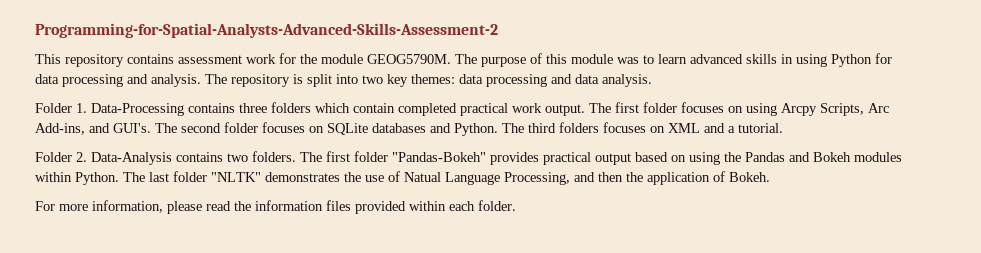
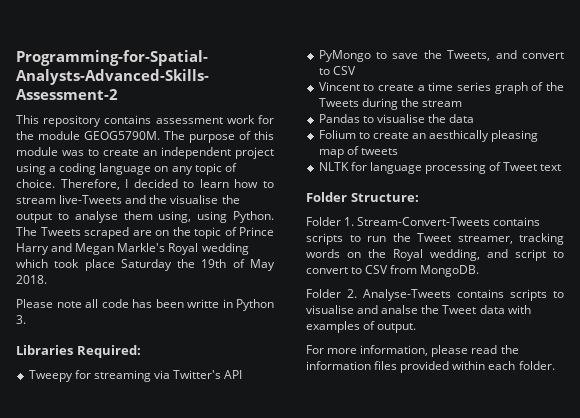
- The purpose of this module was to learn advanced skills in using Python for data processing and analysis. The repository is split into two key themes: data processing and data analysis.
- Folder 1. Data-Processing contains three folders which contain completed practical work output. The first folder focuses on using Arcpy Scripts, Arc Add-ins, and GUI's. The second folder focuses on SQLite databases and Python. The third folders focuses on XML and a tutorial.
- Folder 2. Data-Analysis contains two folders. The first folder "Pandas-Bokeh" provides practical output based on using the Pandas and Bokeh modules within Python. The last folder "NLTK" demonstrates the use of Natual Language Processing, and then the application of Bokeh.
+ The purpose of this module was to create an independent project using a coding language on any topic of choice. Therefore, I decided to learn how to stream live-Tweets and the visualise the output to analyse them using, using Python. The Tweets scraped are on the topic of Prince Harry and Megan Markle's Royal wedding which took place Saturday the 19th of May 2018.
+ Please note all code has been writte in Python 3.
+ Libraries Required:
+ Tweepy for streaming via Twitter's API
+ PyMongo to save the Tweets, and convert to CSV
+ Vincent to create a time series graph of the Tweets during the stream
+ Pandas to visualise the data
+ Folium to create an aesthically pleasing map of tweets
+ NLTK for language processing of Tweet text
+ Folder Structure:
+ Folder 1. Stream-Convert-Tweets contains scripts to run the Tweet streamer, tracking words on the Royal wedding, and script to convert to CSV from MongoDB.
+ Folder 2. Analyse-Tweets contains scripts to visualise and analse the Tweet data with examples of output.

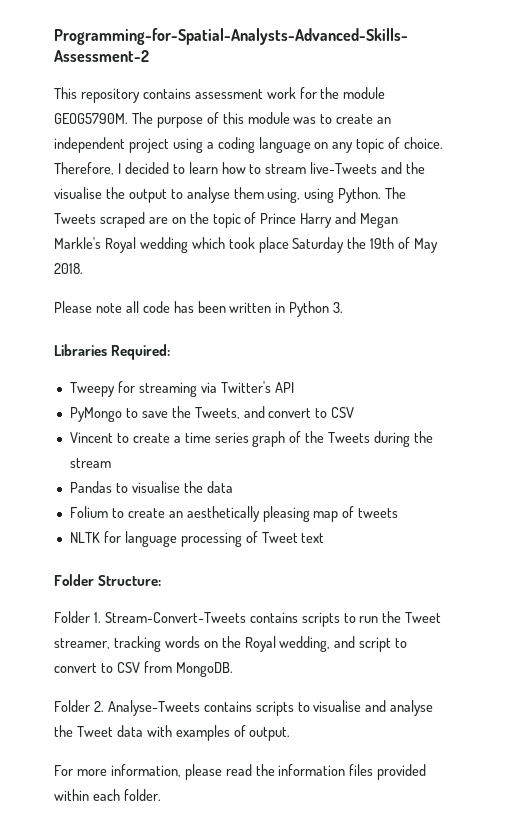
- Please note all code has been writte in Python 3.
+ Please note all code has been written in Python 3.
- Folium to create an aesthically pleasing map of tweets
+ Folium to create an aesthetically pleasing map of tweets
- Folder 2. Analyse-Tweets contains scripts to visualise and analse the Tweet data with examples of output.
+ Folder 2. Analyse-Tweets contains scripts to visualise and analyse the Tweet data with examples of output.

